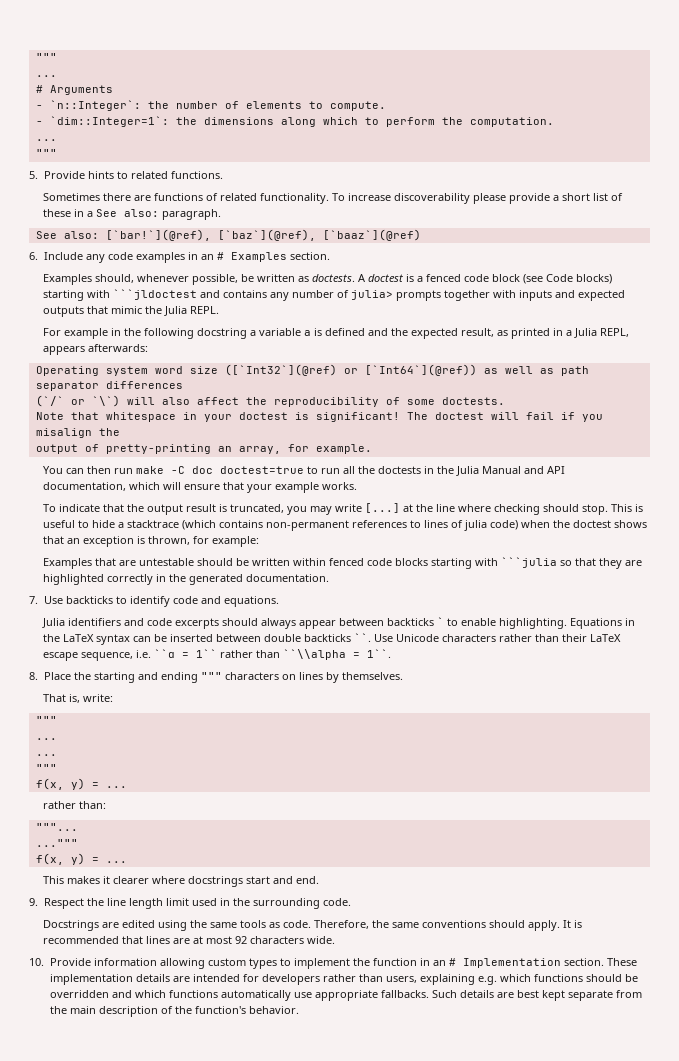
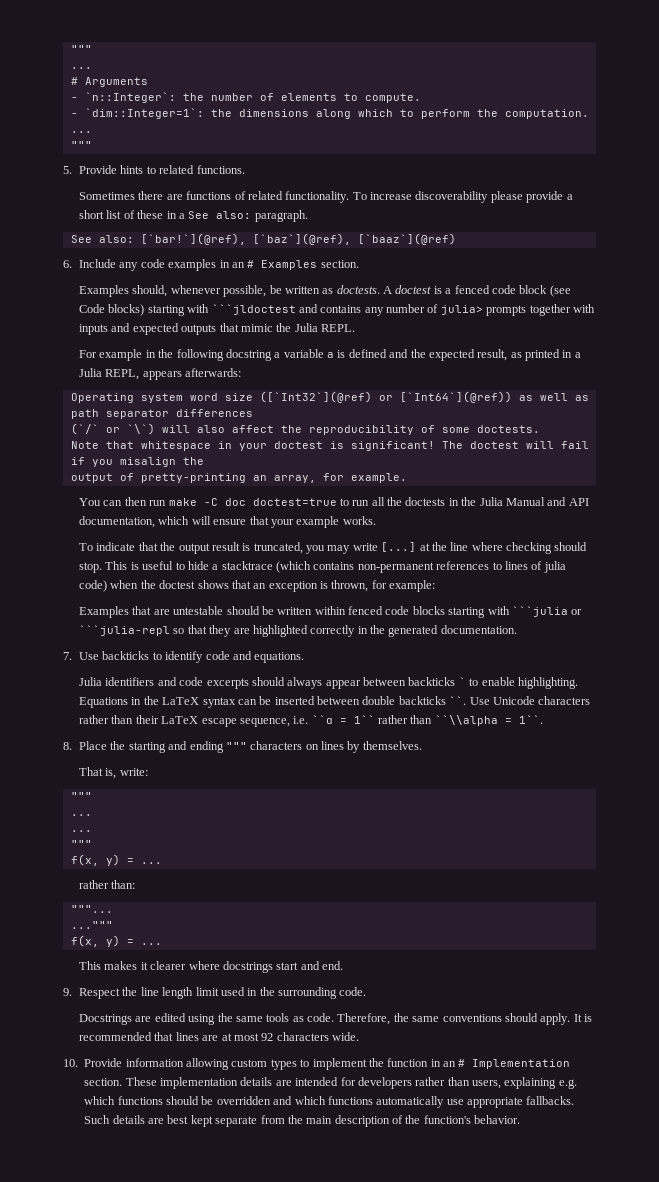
- Examples that are untestable should be written within fenced code blocks starting with ```julia so that they are highlighted correctly in the generated documentation.
+ Examples that are untestable should be written within fenced code blocks starting with ```julia or ```julia-repl so that they are highlighted correctly in the generated documentation.

